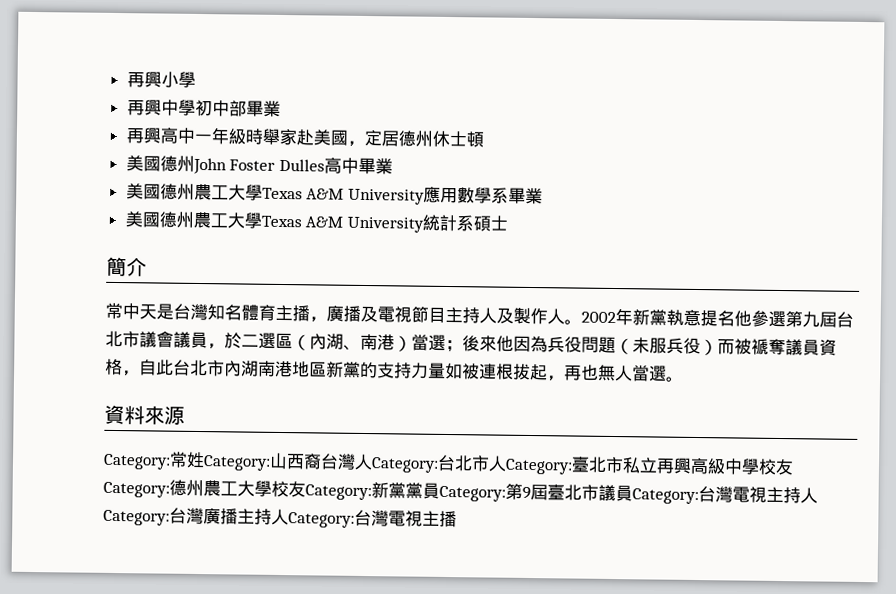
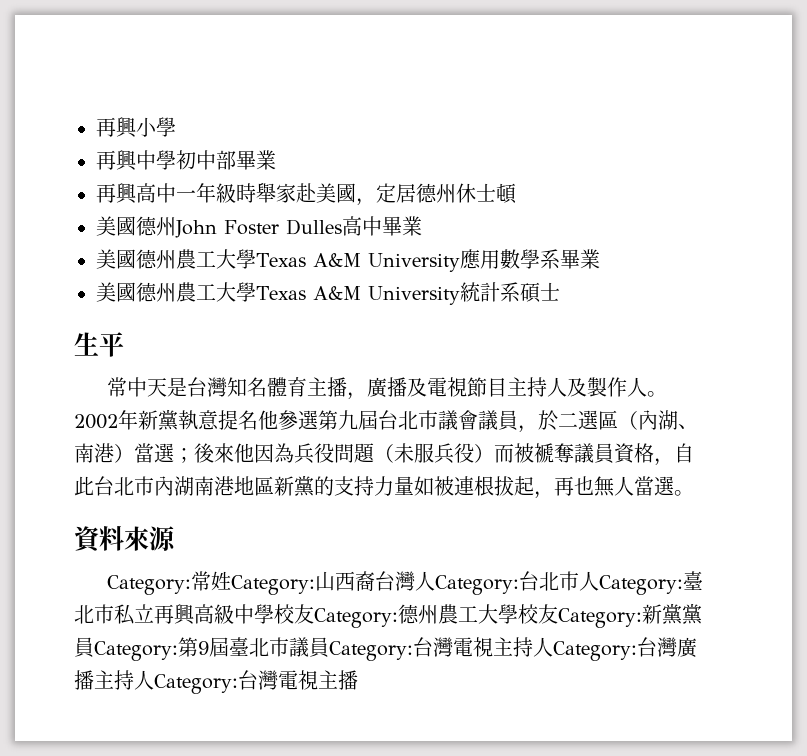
- 簡介
+ 生平

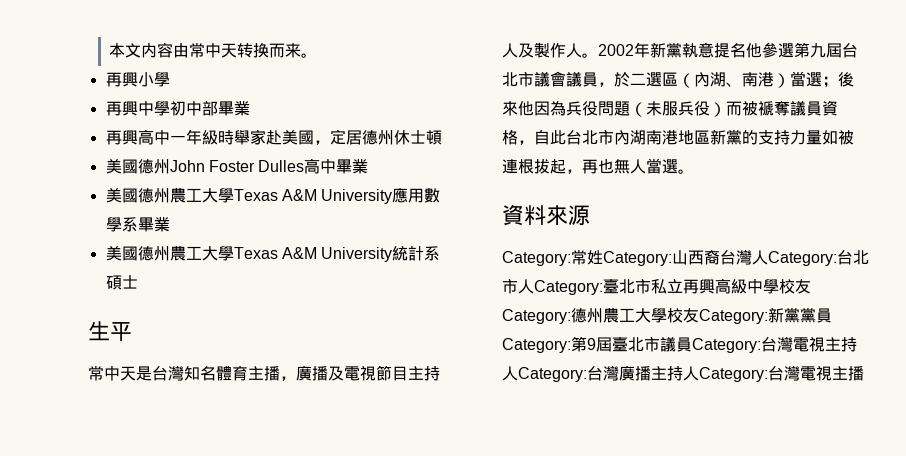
+ 本文内容由常中天转换而来。

